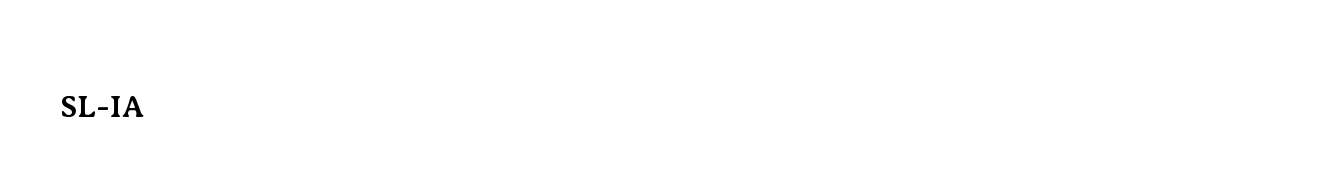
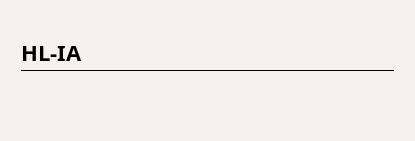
- SL-IA
+ HL-IA

